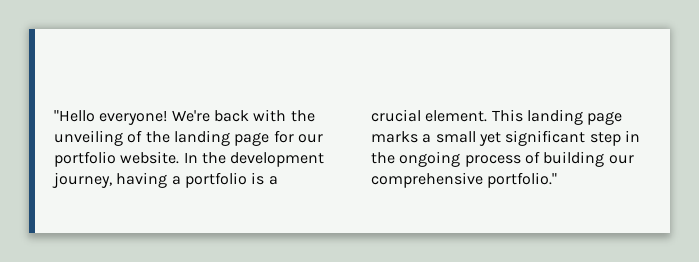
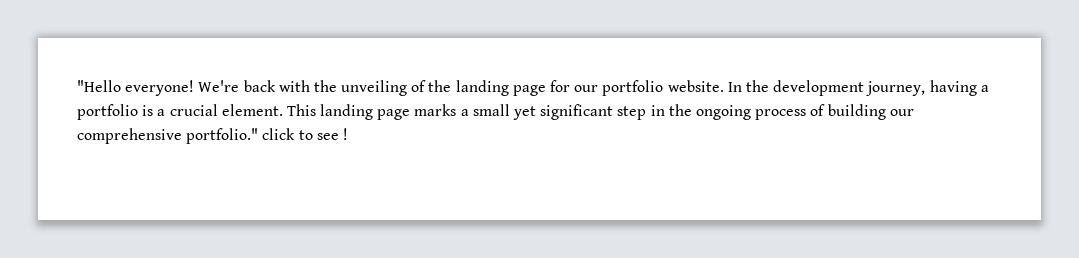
- This landing page marks a small yet significant step in the ongoing process of building our comprehensive portfolio."
+ This landing page marks a small yet significant step in the ongoing process of building our comprehensive portfolio." click to see !

